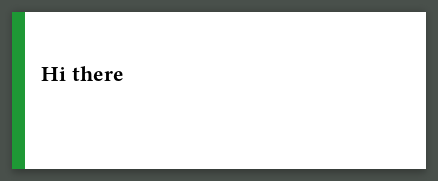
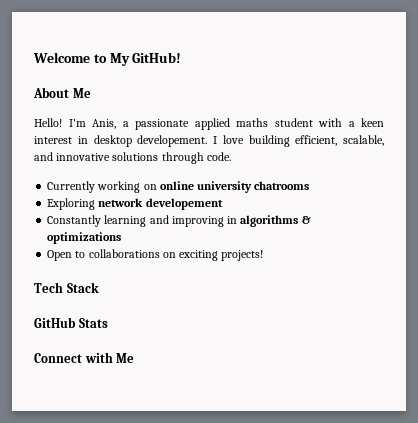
- Hi there
+ Welcome to My GitHub!
+ About Me
+ Hello! I'm Anis, a passionate applied maths student with a keen interest in desktop developement. I love building efficient, scalable, and innovative solutions through code.
+ Currently working on online university chatrooms
+ Exploring network developement
+ Constantly learning and improving in algorithms & optimizations
+ Open to collaborations on exciting projects!
+ Tech Stack
+ GitHub Stats
+ Connect with Me

